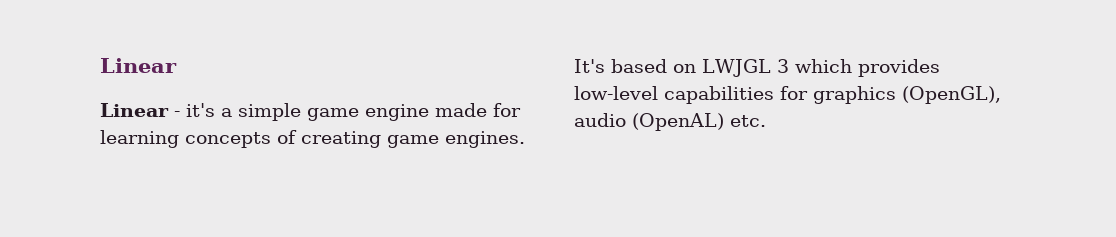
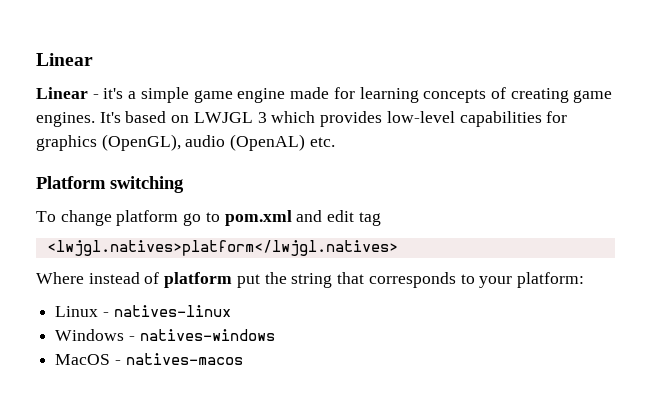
+ Platform switching
+ To change platform go to pom.xml and edit tag
+ <lwjgl.natives>platform</lwjgl.natives>
+ Where instead of platform put the string that corresponds to your platform:
+ Linux - natives-linux
+ Windows - natives-windows
+ MacOS - natives-macos

